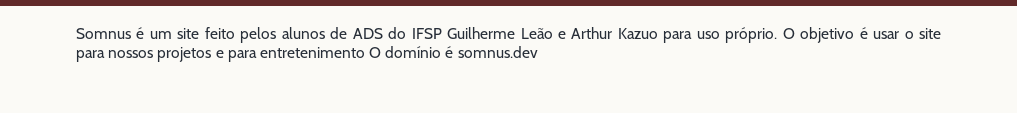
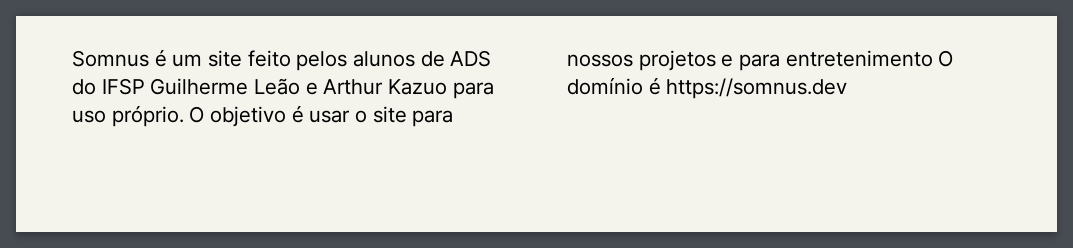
- O objetivo é usar o site para nossos projetos e para entretenimento O domínio é somnus.dev
+ O objetivo é usar o site para nossos projetos e para entretenimento O domínio é https://somnus.dev

